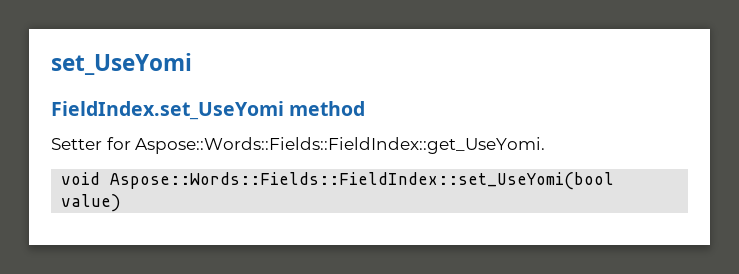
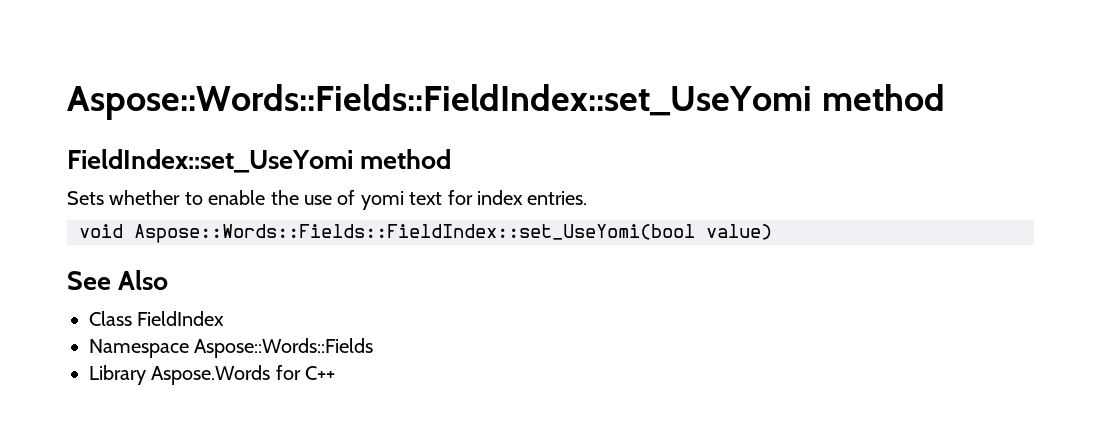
- set_UseYomi
- FieldIndex.set_UseYomi method
- Setter for Aspose::Words::Fields::FieldIndex::get_UseYomi.
+ Aspose::Words::Fields::FieldIndex::set_UseYomi method
+ FieldIndex::set_UseYomi method
+ Sets whether to enable the use of yomi text for index entries.
  void Aspose::Words::Fields::FieldIndex::set_UseYomi(bool value)
+ See Also
+ Class FieldIndex
+ Namespace Aspose::Words::Fields
+ Library Aspose.Words for C++

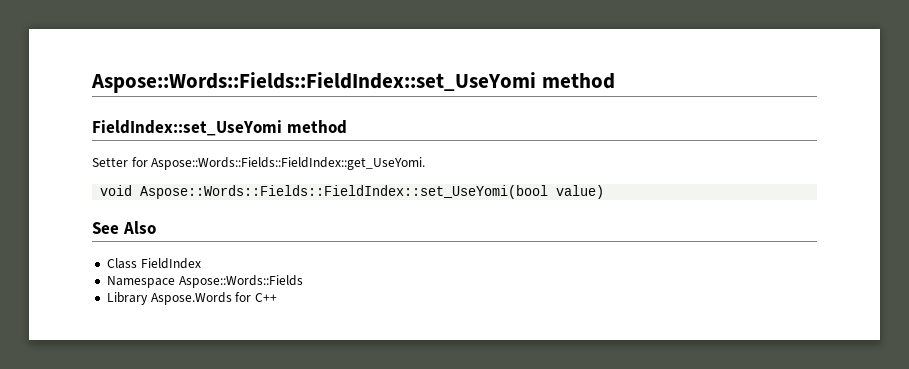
- Sets whether to enable the use of yomi text for index entries.
+ Setter for Aspose::Words::Fields::FieldIndex::get_UseYomi.

